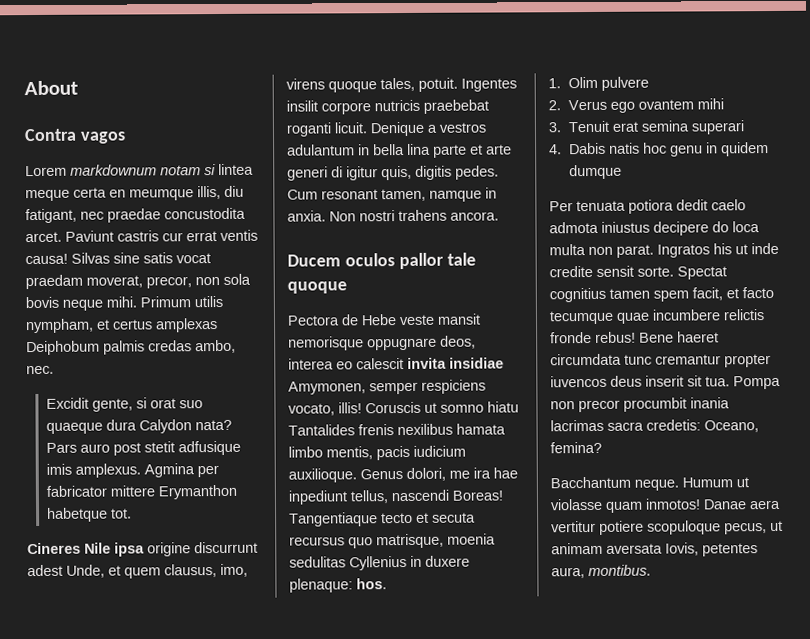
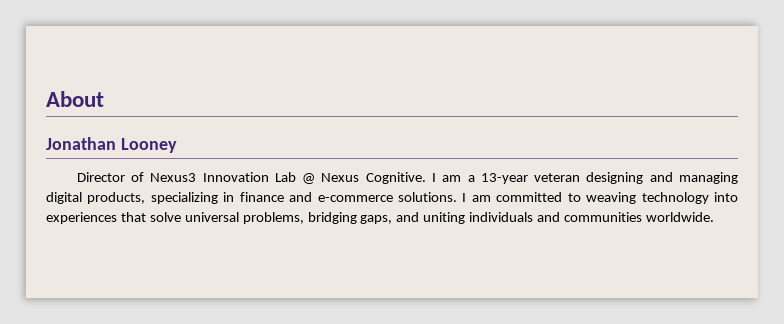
- Contra vagos
- Lorem markdownum notam si lintea meque certa en meumque illis, diu fatigant, nec praedae concustodita arcet. Paviunt castris cur errat ventis causa! Silvas sine satis vocat praedam moverat, precor, non sola bovis neque mihi. Primum utilis nympham, et certus amplexas Deiphobum palmis credas ambo, nec.
- Excidit gente, si orat suo quaeque dura Calydon nata? Pars auro post stetit adfusique imis amplexus. Agmina per fabricator mittere Erymanthon habetque tot.
- Cineres Nile ipsa origine discurrunt adest Unde, et quem clausus, imo, virens quoque tales, potuit. Ingentes insilit corpore nutricis praebebat roganti licuit. Denique a vestros adulantum in bella lina parte et arte generi di igitur quis, digitis pedes. Cum resonant tamen, namque in anxia. Non nostri trahens ancora.
- Ducem oculos pallor tale quoque
- Pectora de Hebe veste mansit nemorisque oppugnare deos, interea eo calescit invita insidiae Amymonen, semper respiciens vocato, illis! Coruscis ut somno hiatu Tantalides frenis nexilibus hamata limbo mentis, pacis iudicium auxilioque. Genus dolori, me ira hae inpediunt tellus, nascendi Boreas! Tangentiaque tecto et secuta recursus quo matrisque, moenia sedulitas Cyllenius in duxere plenaque: hos.
- 1. Olim pulvere
- 2. Verus ego ovantem mihi
- 3. Tenuit erat semina superari
- 4. Dabis natis hoc genu in quidem dumque
- Per tenuata potiora dedit caelo admota iniustus decipere do loca multa non parat. Ingratos his ut inde credite sensit sorte. Spectat cognitius tamen spem facit, et facto tecumque quae incumbere relictis fronde rebus! Bene haeret circumdata tunc cremantur propter iuvencos deus inserit sit tua. Pompa non precor procumbit inania lacrimas sacra credetis: Oceano, femina?
- Bacchantum neque. Humum ut violasse quam inmotos! Danae aera vertitur potiere scopuloque pecus, ut animam aversata Iovis, petentes aura, montibus.
+ Jonathan Looney
+ Director of Nexus3 Innovation Lab @ Nexus Cognitive. I am a 13-year veteran designing and managing digital products, specializing in finance and e-commerce solutions. I am committed to weaving technology into experiences that solve universal problems, bridging gaps, and uniting individuals and communities worldwide.

